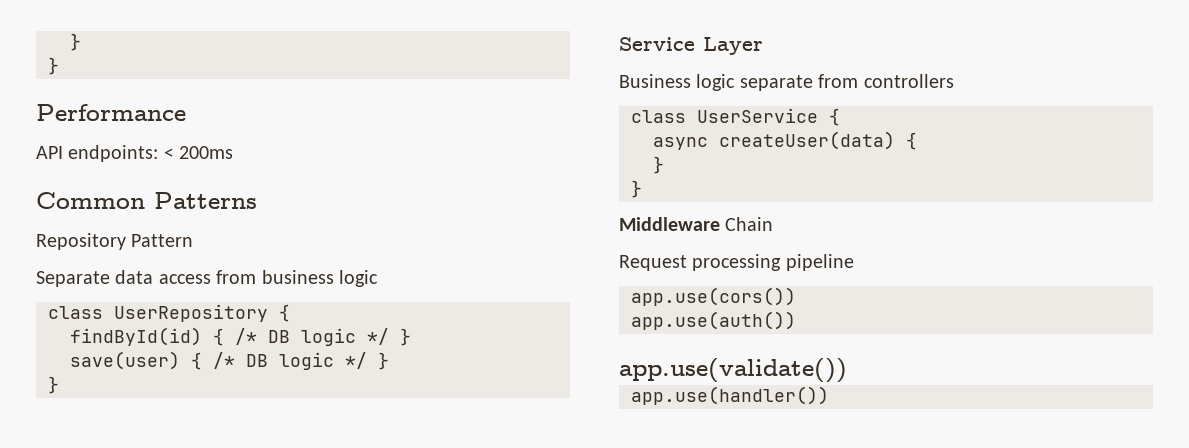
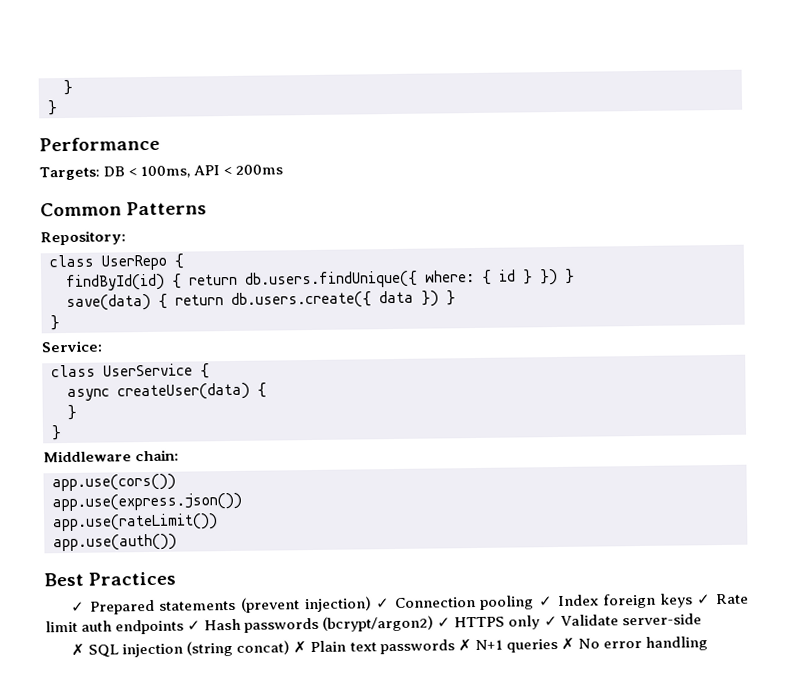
- API endpoints: < 200ms
+ Targets: DB < 100ms, API < 200ms
- Repository Pattern
- Separate data access from business logic
- class UserRepository {
+ Repository:
+ class UserRepo {
- findById(id) { /* DB logic */ }
- save(user) { /* DB logic */ }
+ findById(id) { return db.users.findUnique({ where: { id } }) }
+ save(data) { return db.users.create({ data }) }
  }
- Service Layer
- Business logic separate from controllers
+ Service:
- Middleware Chain
- Request processing pipeline
+ Middleware chain:
+ app.use(express.json())
+ app.use(rateLimit())
- app.use(validate())
- app.use(handler())
+ Best Practices
+ ✓ Prepared statements (prevent injection) ✓ Connection pooling ✓ Index foreign keys ✓ Rate limit auth endpoints ✓ Hash passwords (bcrypt/argon2) ✓ HTTPS only ✓ Validate server-side
+ ✗ SQL injection (string concat) ✗ Plain text passwords ✗ N+1 queries ✗ No error handling

